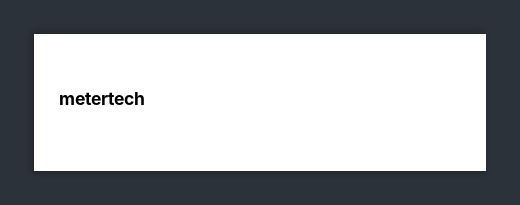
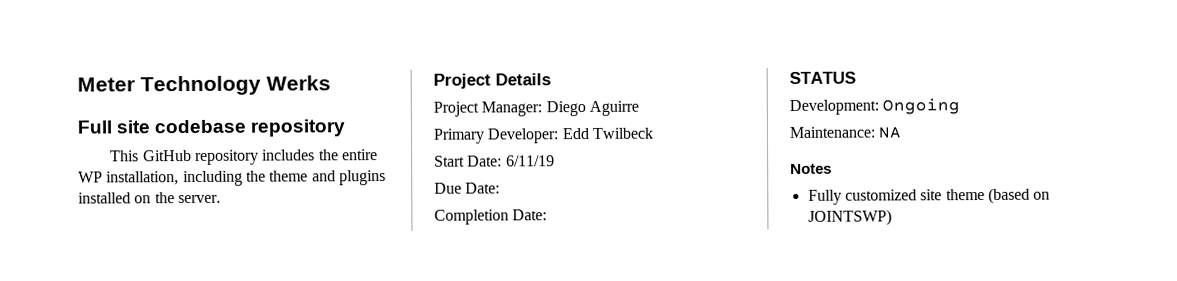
- metertech
+ Meter Technology Werks
+ Full site codebase repository
+ This GitHub repository includes the entire WP installation, including the theme and plugins installed on the server.
+ Project Details
+ Project Manager: Diego Aguirre
+ Primary Developer: Edd Twilbeck
+ Start Date: 6/11/19
+ Due Date:
+ Completion Date:
+ STATUS
+ Development: Ongoing
+ Maintenance: NA
+ Notes
+ Fully customized site theme (based on JOINTSWP)

